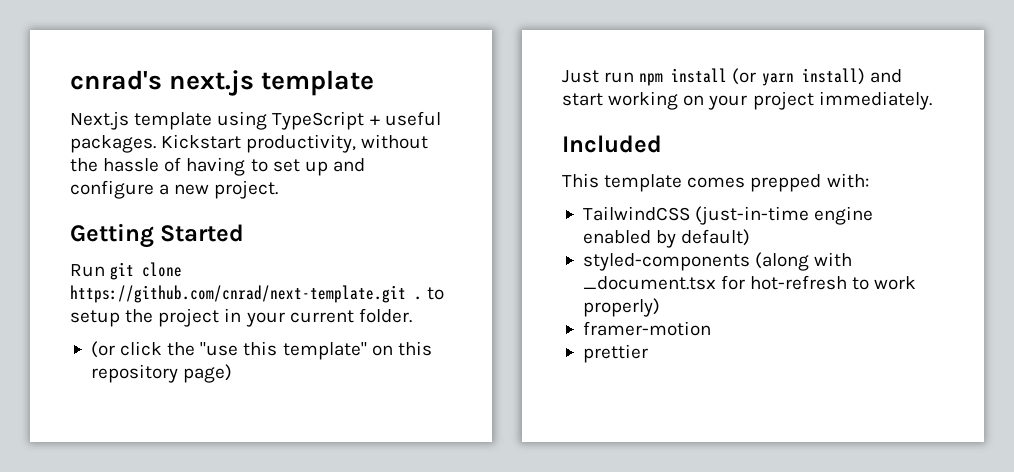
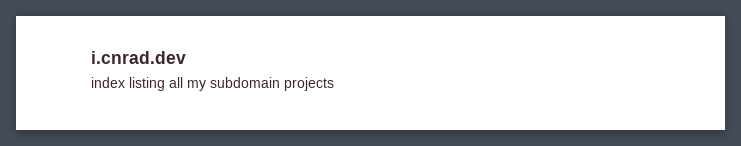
- cnrad's next.js template
- Next.js template using TypeScript + useful packages. Kickstart productivity, without the hassle of having to set up and configure a new project.
- Getting Started
- Run git clone https://github.com/cnrad/next-template.git . to setup the project in your current folder.
- (or click the "use this template" on this repository page)
- Just run npm install (or yarn install) and start working on your project immediately.
- Included
- This template comes prepped with:
- TailwindCSS (just-in-time engine enabled by default)
- styled-components (along with _document.tsx for hot-refresh to work properly)
- framer-motion
- prettier
+ i.cnrad.dev
+ index listing all my subdomain projects

